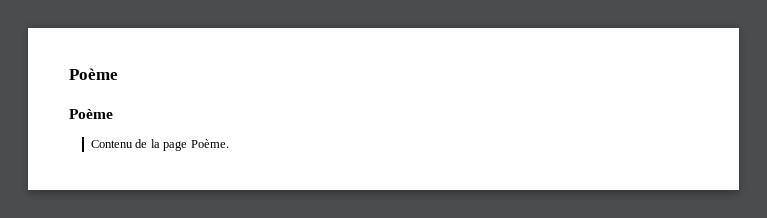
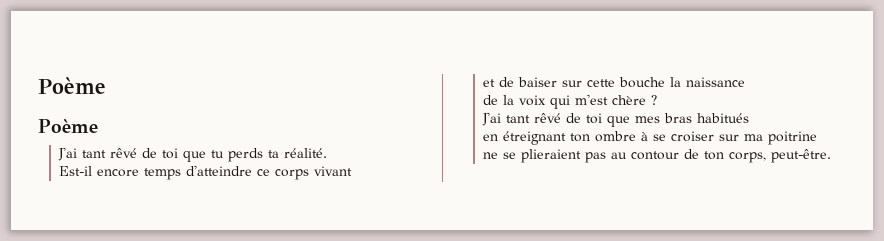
- Contenu de la page Poème.
+ J'ai tant rêvé de toi que tu perds ta réalité.
+ Est-il encore temps d'atteindre ce corps vivant
+ et de baiser sur cette bouche la naissance
+ de la voix qui m'est chère ?
+ J'ai tant rêvé de toi que mes bras habitués
+ en étreignant ton ombre à se croiser sur ma poitrine
+ ne se plieraient pas au contour de ton corps, peut-être.

